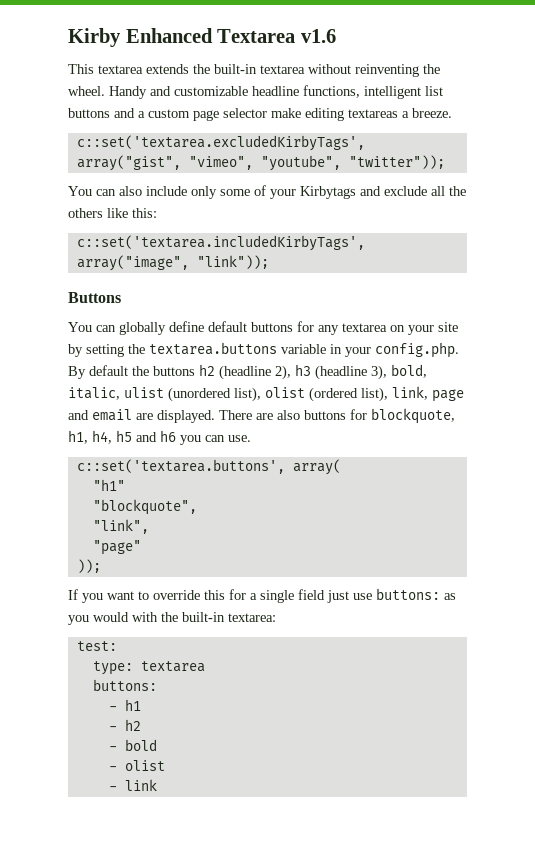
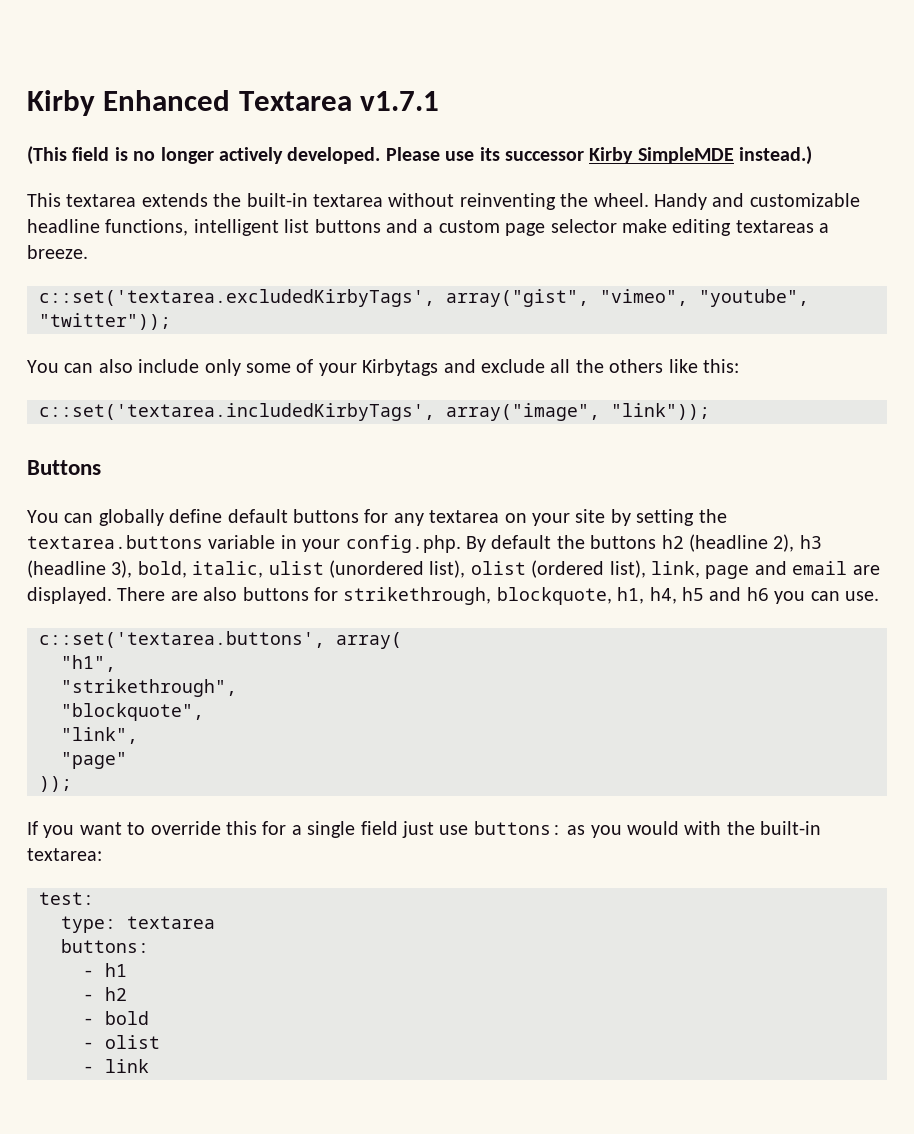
- Kirby Enhanced Textarea v1.6
+ Kirby Enhanced Textarea v1.7.1
+ (This field is no longer actively developed. Please use its successor Kirby SimpleMDE instead.)
- There are also buttons for blockquote, h1, h4, h5 and h6 you can use.
+ There are also buttons for strikethrough, blockquote, h1, h4, h5 and h6 you can use.
- "h1"
+ "h1",
+ "strikethrough",

